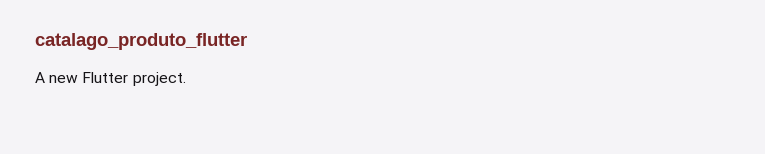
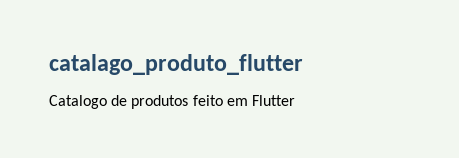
- A new Flutter project.
+ Catalogo de produtos feito em Flutter

